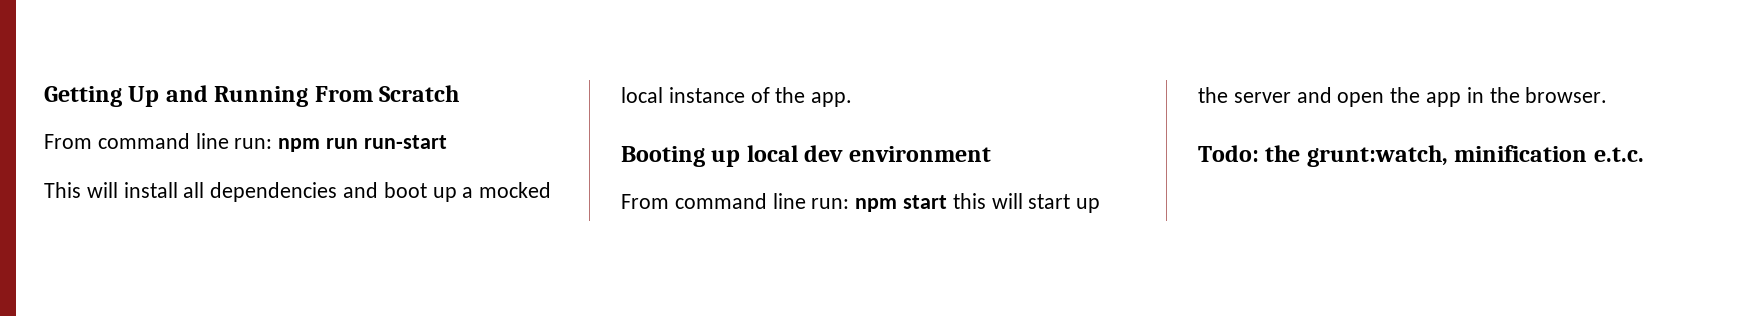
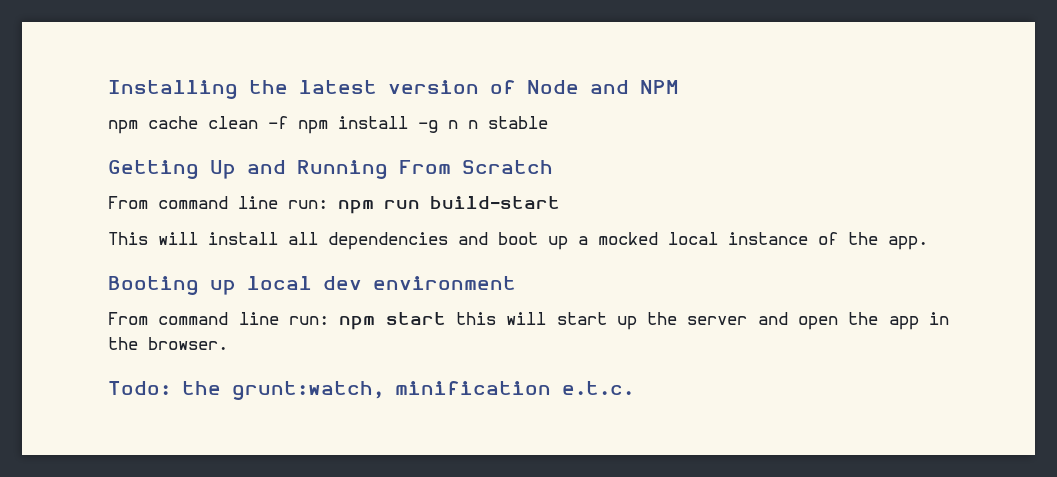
+ Installing the latest version of Node and NPM
+ npm cache clean -f npm install -g n n stable
- From command line run: npm run run-start
+ From command line run: npm run build-start

